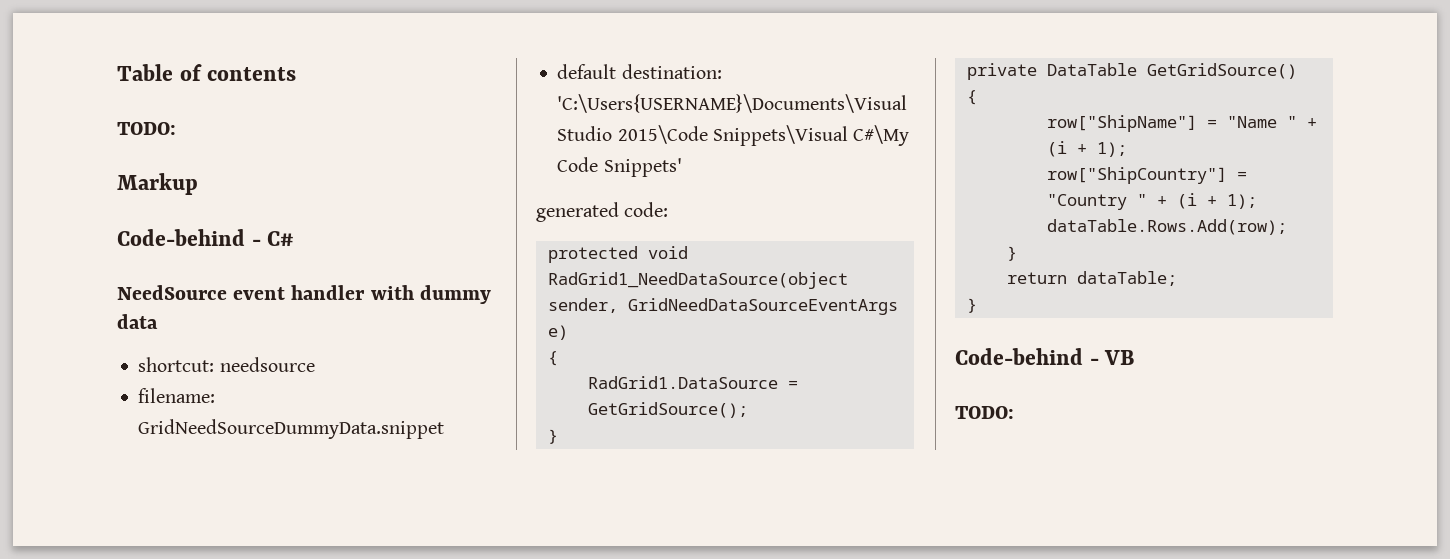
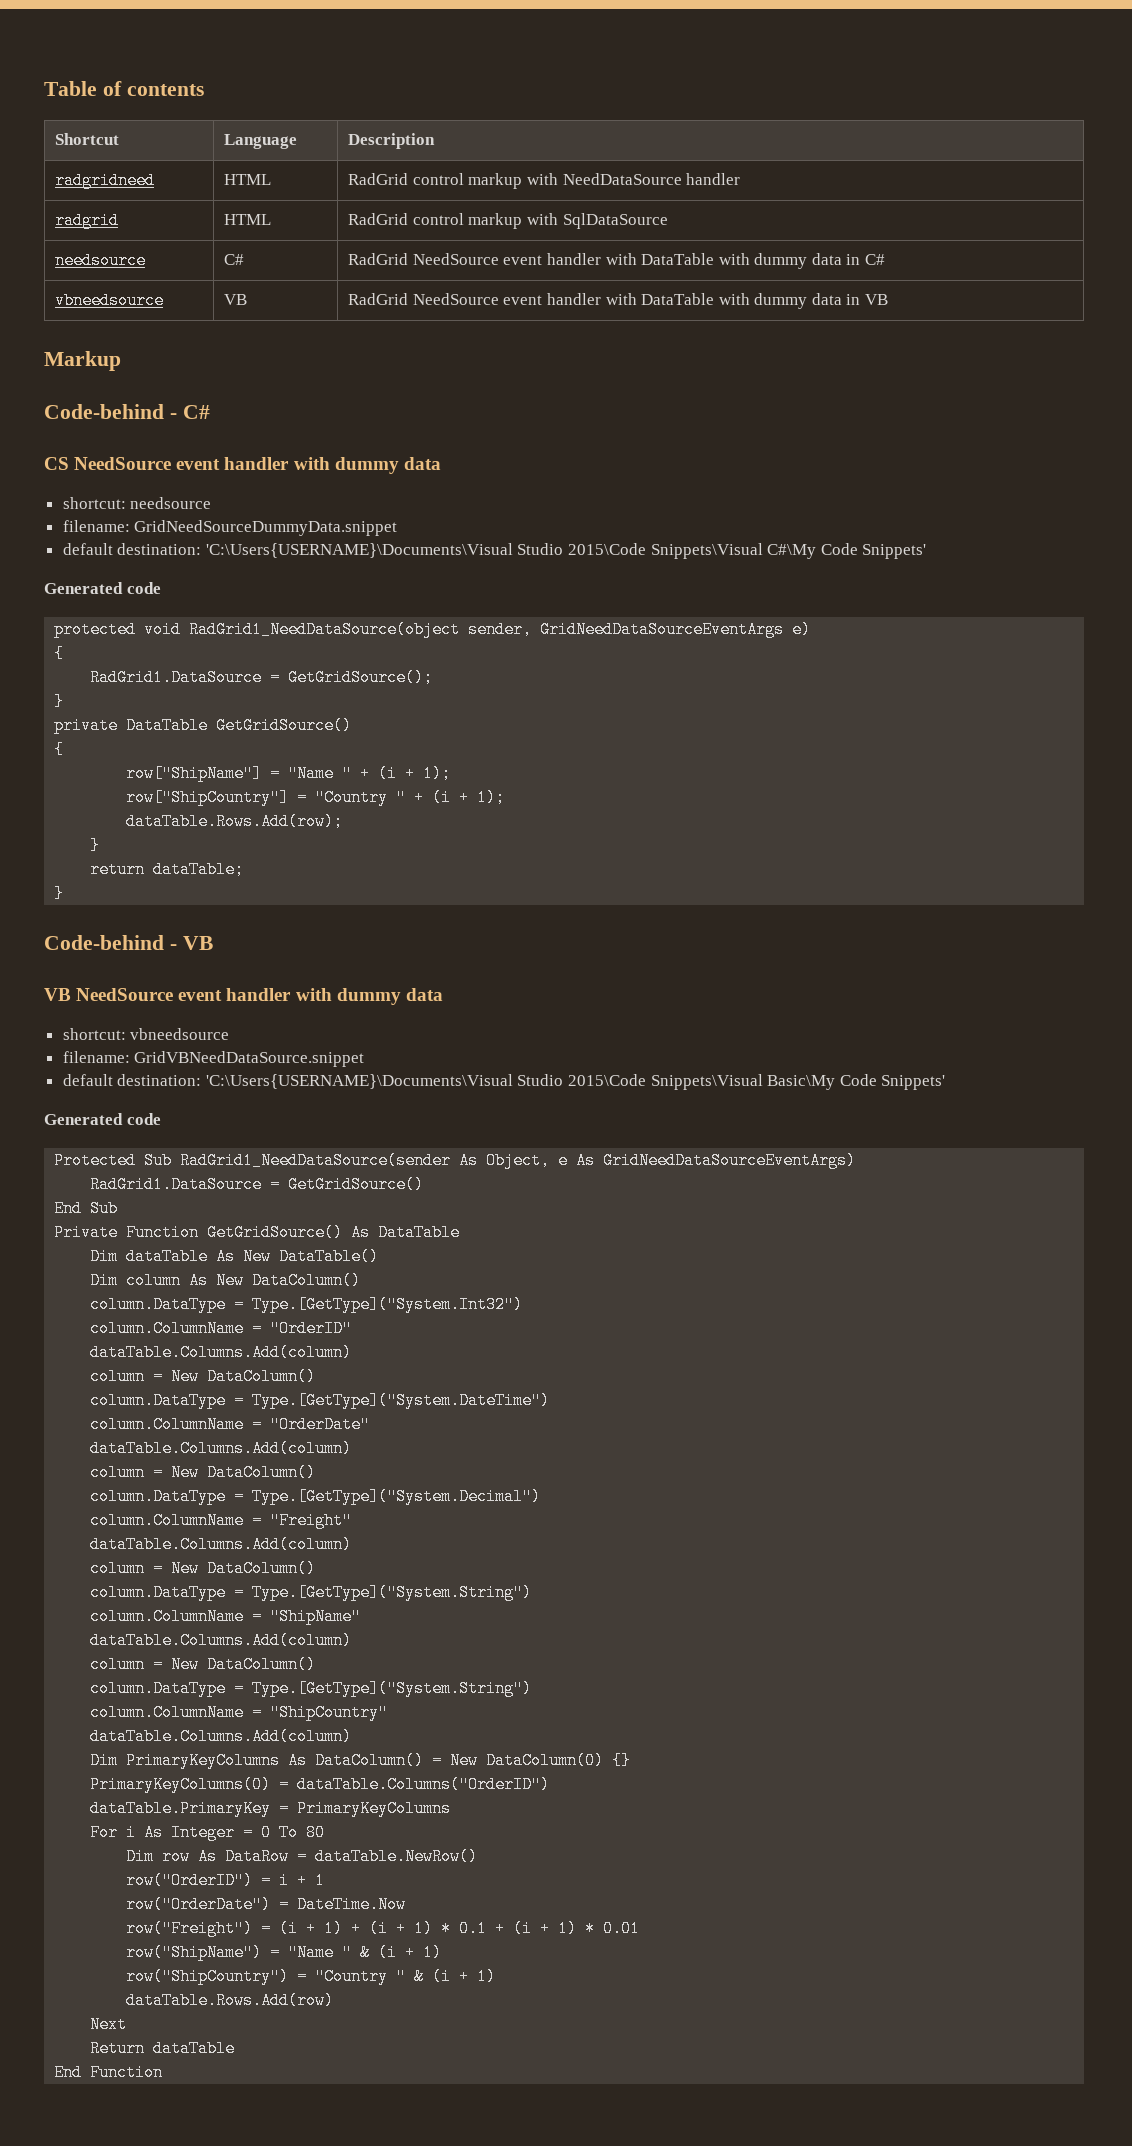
  Table of contents
- TODO:
+ Shortcut | Language | Description
+ radgridneed | HTML | RadGrid control markup with NeedDataSource handler
+ radgrid | HTML | RadGrid control markup with SqlDataSource
+ needsource | C# | RadGrid NeedSource event handler with DataTable with dummy data in C#
+ vbneedsource | VB | RadGrid NeedSource event handler with DataTable with dummy data in VB
- NeedSource event handler with dummy data
+ CS NeedSource event handler with dummy data
  default destination: 'C:\Users{USERNAME}\Documents\Visual Studio 2015\Code Snippets\Visual C#\My Code Snippets'
- generated code:
+ Generated code
  Code-behind - VB
- TODO:
+ VB NeedSource event handler with dummy data
+ shortcut: vbneedsource
+ filename: GridVBNeedDataSource.snippet
+ default destination: 'C:\Users{USERNAME}\Documents\Visual Studio 2015\Code Snippets\Visual Basic\My Code Snippets'
+ Generated code
+ Protected Sub RadGrid1_NeedDataSource(sender As Object, e As GridNeedDataSourceEventArgs)
+ RadGrid1.DataSource = GetGridSource()
+ End Sub
+ Private Function GetGridSource() As DataTable
+ Dim dataTable As New DataTable()
+ Dim column As New DataColumn()
+ column.DataType = Type.[GetType]("System.Int32")
+ column.ColumnName = "OrderID"
+ dataTable.Columns.Add(column)
+ column = New DataColumn()
+ column.DataType = Type.[GetType]("System.DateTime")
+ column.ColumnName = "OrderDate"
+ dataTable.Columns.Add(column)
+ column = New DataColumn()
+ column.DataType = Type.[GetType]("System.Decimal")
+ column.ColumnName = "Freight"
+ dataTable.Columns.Add(column)
+ column = New DataColumn()
+ column.DataType = Type.[GetType]("System.String")
+ column.ColumnName = "ShipName"
+ dataTable.Columns.Add(column)
+ column = New DataColumn()
+ column.DataType = Type.[GetType]("System.String")
+ column.ColumnName = "ShipCountry"
+ dataTable.Columns.Add(column)
+ Dim PrimaryKeyColumns As DataColumn() = New DataColumn(0) {}
+ PrimaryKeyColumns(0) = dataTable.Columns("OrderID")
+ dataTable.PrimaryKey = PrimaryKeyColumns
+ For i As Integer = 0 To 80
+ Dim row As DataRow = dataTable.NewRow()
+ row("OrderID") = i + 1
+ row("OrderDate") = DateTime.Now
+ row("Freight") = (i + 1) + (i + 1) * 0.1 + (i + 1) * 0.01
+ row("ShipName") = "Name " & (i + 1)
+ row("ShipCountry") = "Country " & (i + 1)
+ dataTable.Rows.Add(row)
+ Next
+ Return dataTable
+ End Function

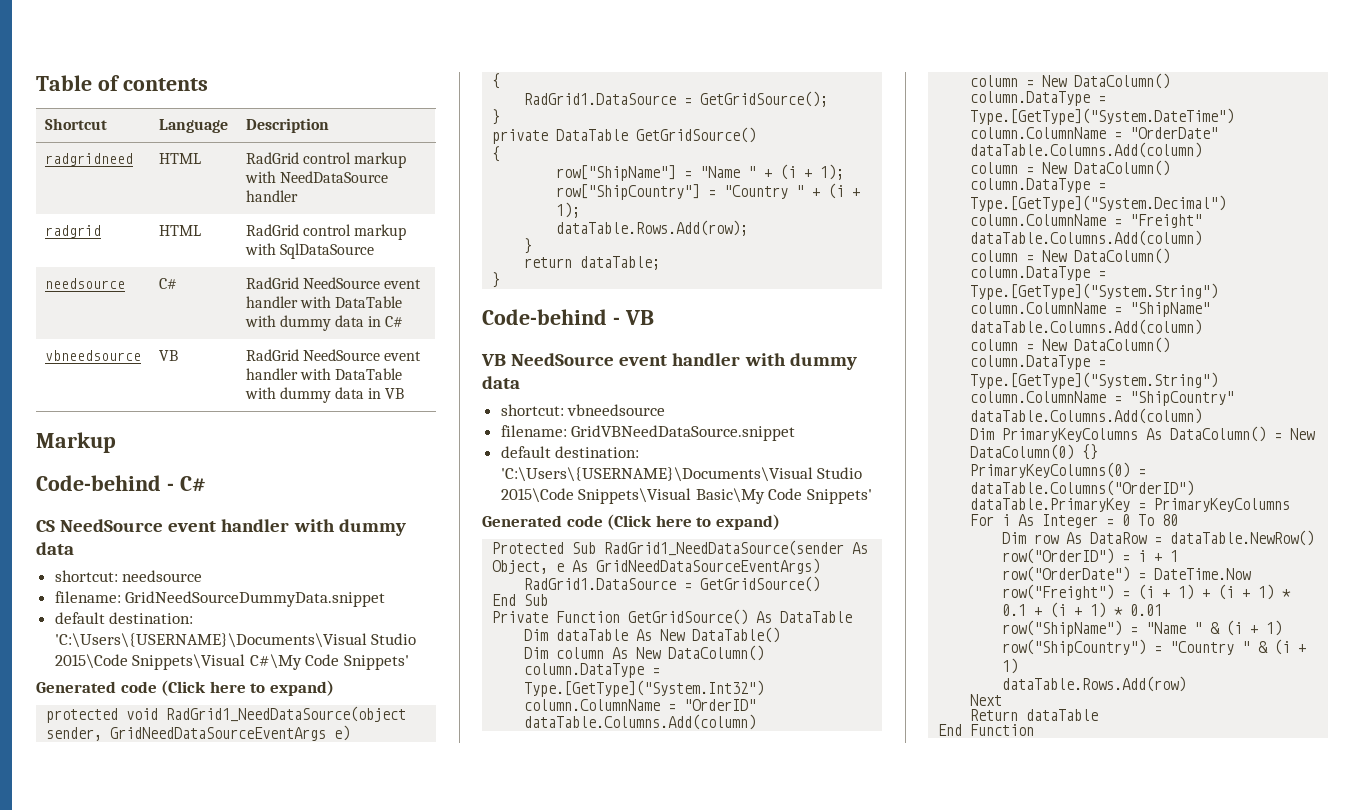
- default destination: 'C:\Users{USERNAME}\Documents\Visual Studio 2015\Code Snippets\Visual C#\My Code Snippets'
- Generated code
+ default destination: 'C:\Users\{USERNAME}\Documents\Visual Studio 2015\Code Snippets\Visual C#\My Code Snippets'
+ Generated code (Click here to expand)
- default destination: 'C:\Users{USERNAME}\Documents\Visual Studio 2015\Code Snippets\Visual Basic\My Code Snippets'
- Generated code
+ default destination: 'C:\Users\{USERNAME}\Documents\Visual Studio 2015\Code Snippets\Visual Basic\My Code Snippets'
+ Generated code (Click here to expand)

